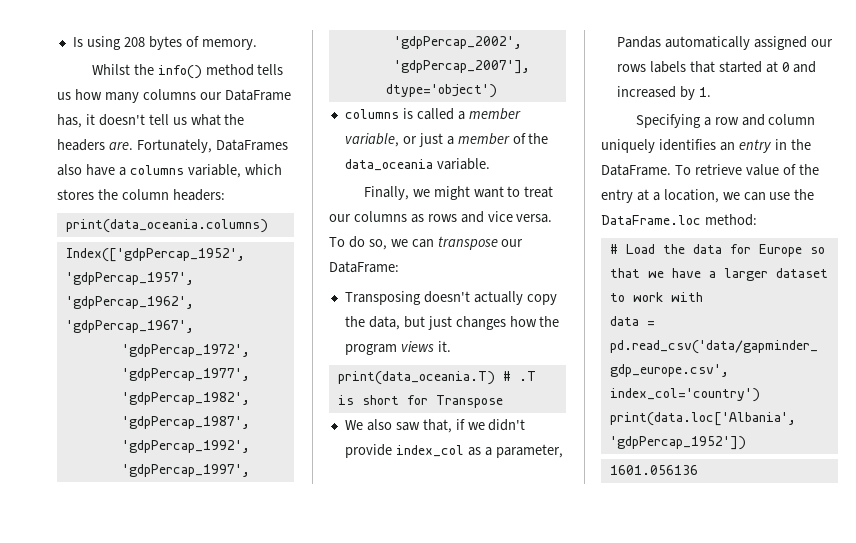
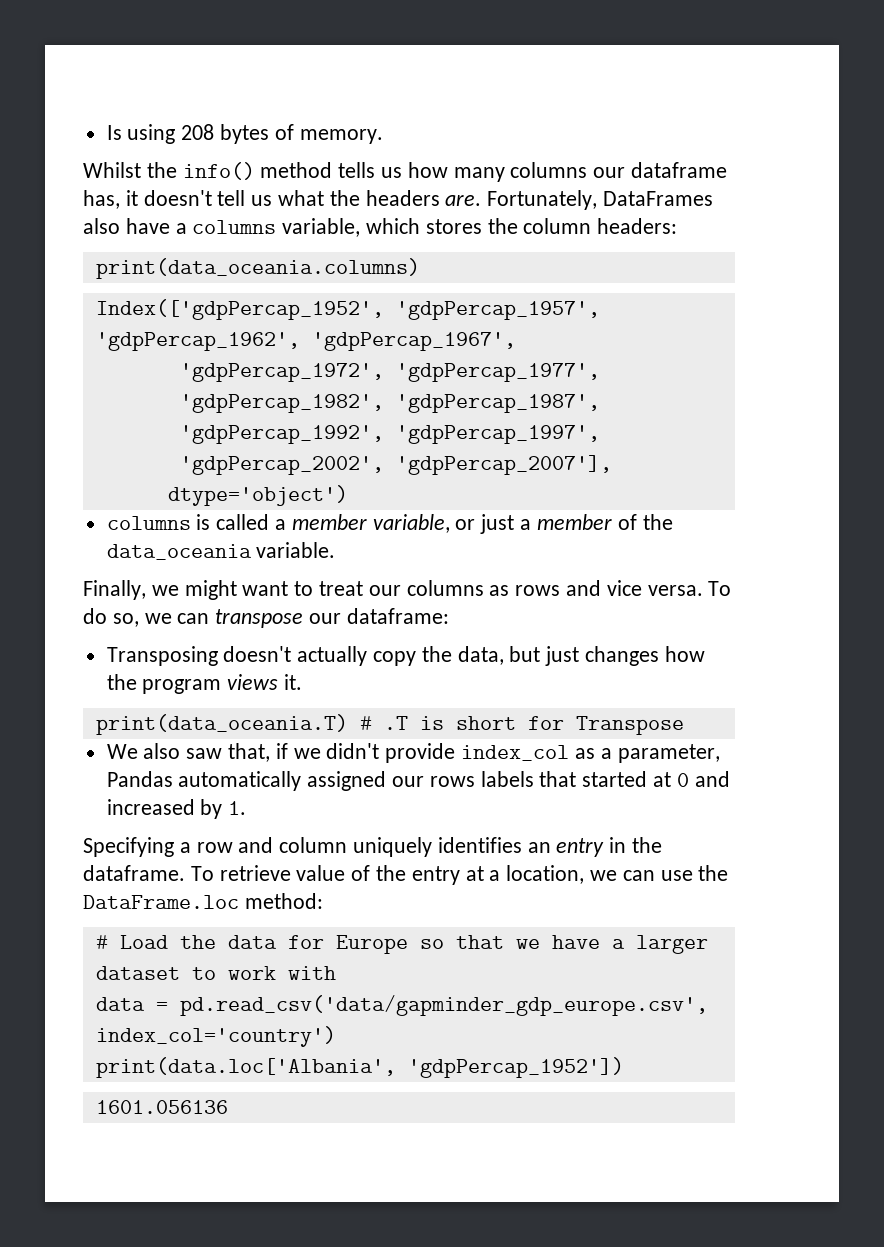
- Whilst the info() method tells us how many columns our DataFrame has, it doesn't tell us what the headers are.
+ Whilst the info() method tells us how many columns our dataframe has, it doesn't tell us what the headers are.
- To do so, we can transpose our DataFrame:
+ To do so, we can transpose our dataframe:
- Specifying a row and column uniquely identifies an entry in the DataFrame.
+ Specifying a row and column uniquely identifies an entry in the dataframe.

